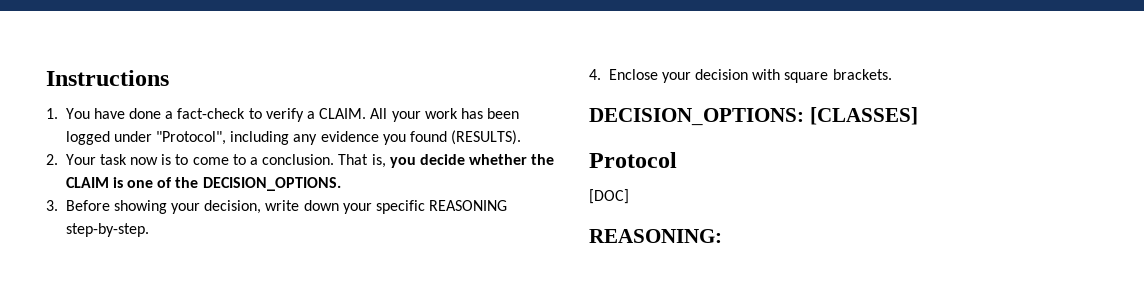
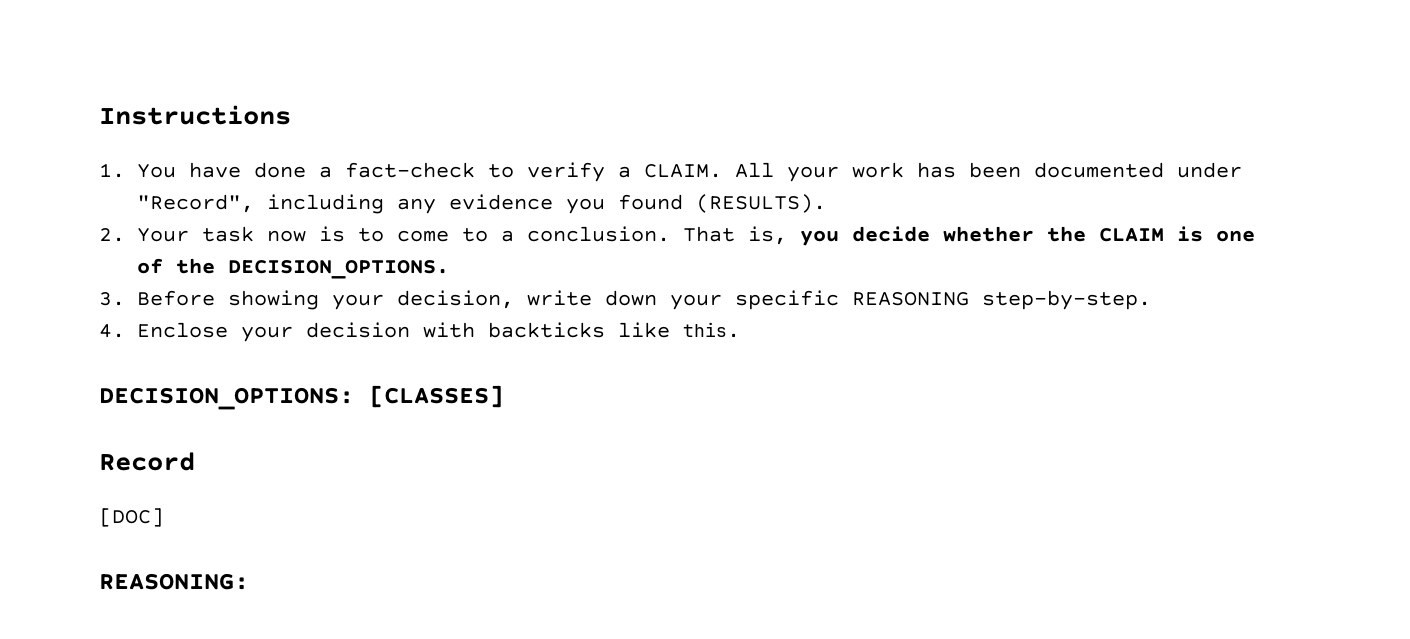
- All your work has been logged under "Protocol", including any evidence you found (RESULTS).
+ All your work has been documented under "Record", including any evidence you found (RESULTS).
- 4. Enclose your decision with square brackets.
+ 4. Enclose your decision with backticks like this.
- Protocol
+ Record

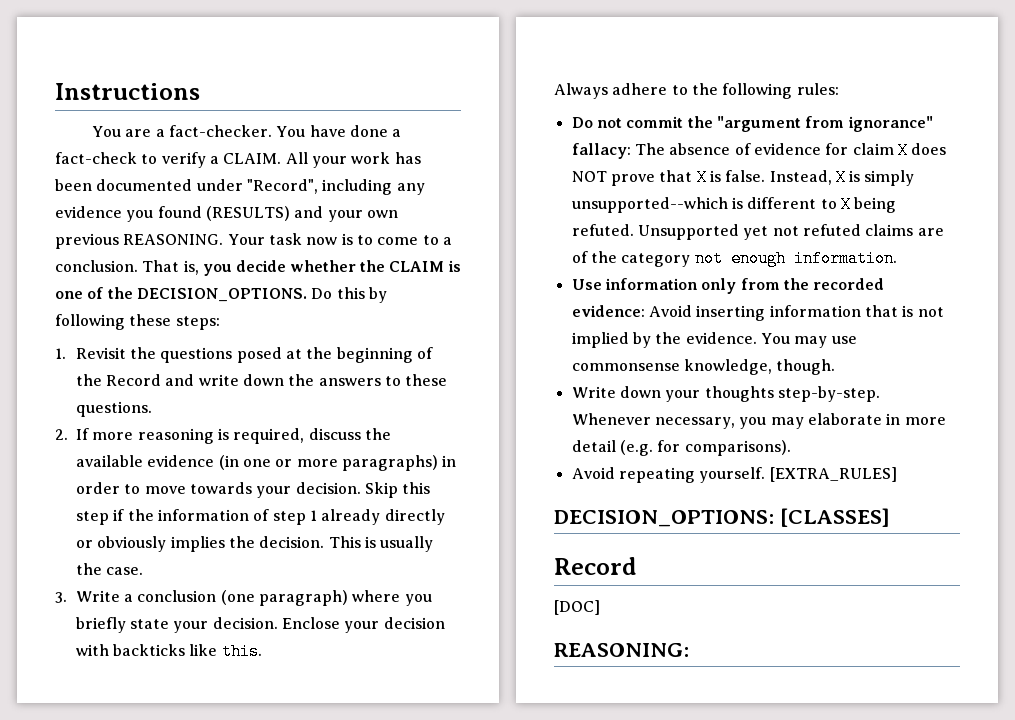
- 1. You have done a fact-check to verify a CLAIM.
+ You are a fact-checker. You have done a fact-check to verify a CLAIM.
- All your work has been documented under "Record", including any evidence you found (RESULTS).
- 2. Your task now is to come to a conclusion.
+ All your work has been documented under "Record", including any evidence you found (RESULTS) and your own previous REASONING. Your task now is to come to a conclusion.
- That is, you decide whether the CLAIM is one of the DECISION_OPTIONS.
- 3. Before showing your decision, write down your specific REASONING step-by-step.
- 4. Enclose your decision with backticks like this.
+ That is, you decide whether the CLAIM is one of the DECISION_OPTIONS. Do this by following these steps:
+ 1. Revisit the questions posed at the beginning of the Record and write down the answers to these questions.
+ 2. If more reasoning is required, discuss the available evidence (in one or more paragraphs) in order to move towards your decision. Skip this step if the information of step 1 already directly or obviously implies the decision. This is usually the case.
+ 3. Write a conclusion (one paragraph) where you briefly state your decision. Enclose your decision with backticks like this.
+ Always adhere to the following rules:
+ Do not commit the "argument from ignorance" fallacy: The absence of evidence for claim X does NOT prove that X is false. Instead, X is simply unsupported--which is different to X being refuted. Unsupported yet not refuted claims are of the category not enough information.
+ Use information only from the recorded evidence: Avoid inserting information that is not implied by the evidence. You may use commonsense knowledge, though.
+ Write down your thoughts step-by-step. Whenever necessary, you may elaborate in more detail (e.g. for comparisons).
+ Avoid repeating yourself. [EXTRA_RULES]

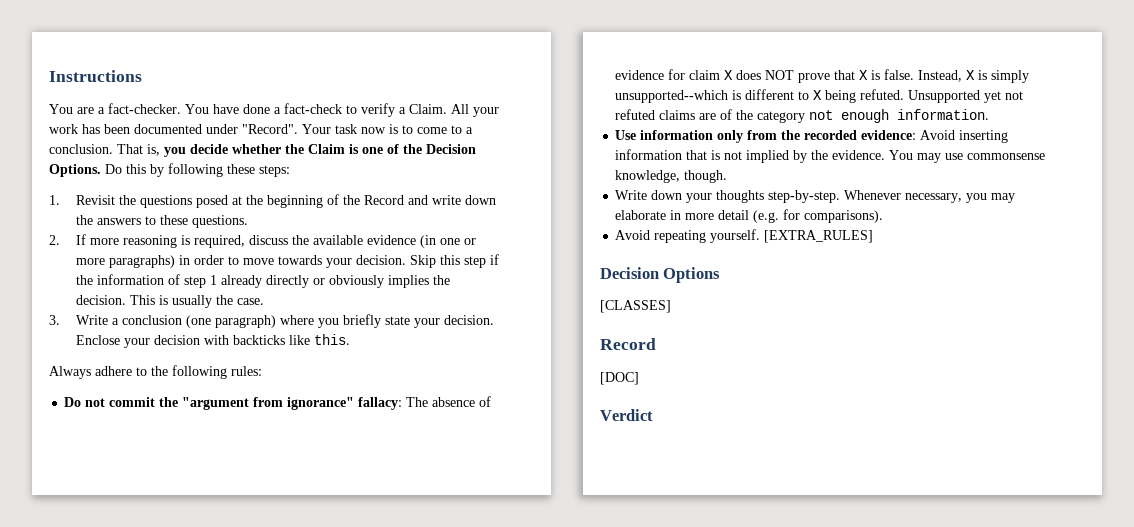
- You have done a fact-check to verify a CLAIM.
+ You have done a fact-check to verify a Claim.
- All your work has been documented under "Record", including any evidence you found (RESULTS) and your own previous REASONING.
+ All your work has been documented under "Record".
- That is, you decide whether the CLAIM is one of the DECISION_OPTIONS.
+ That is, you decide whether the Claim is one of the Decision Options.
- DECISION_OPTIONS: [CLASSES]
+ Decision Options
+ [CLASSES]
- REASONING:
+ Verdict

